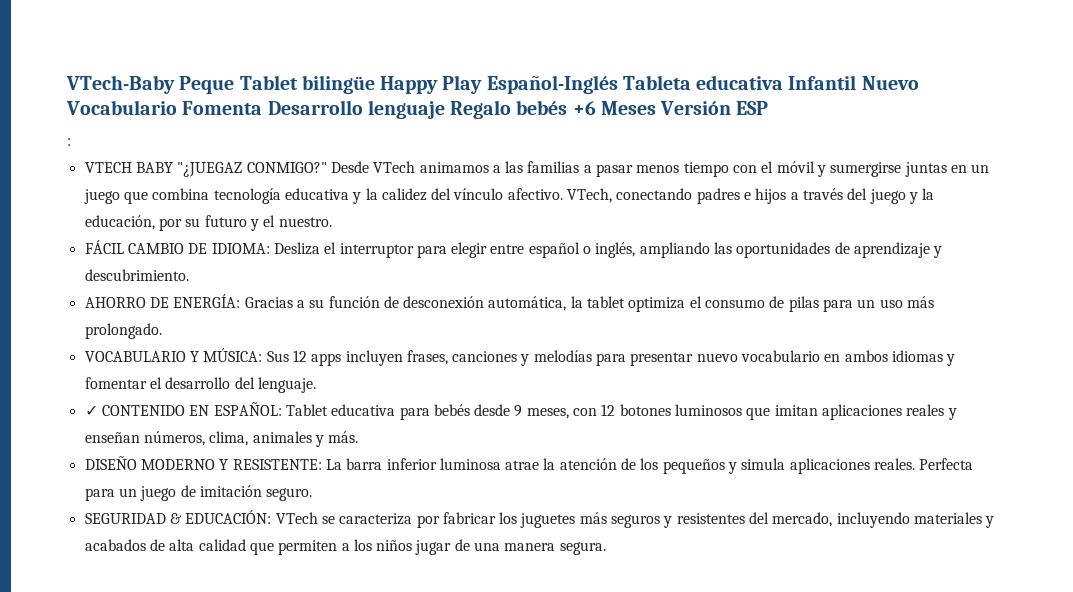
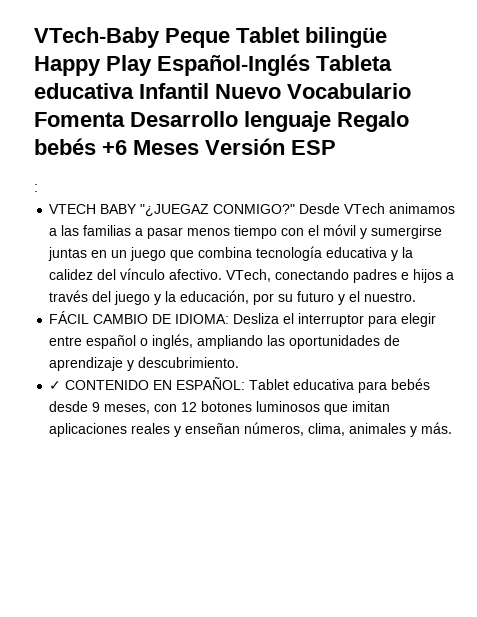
- AHORRO DE ENERGÍA: Gracias a su función de desconexión automática, la tablet optimiza el consumo de pilas para un uso más prolongado.
- VOCABULARIO Y MÚSICA: Sus 12 apps incluyen frases, canciones y melodías para presentar nuevo vocabulario en ambos idiomas y fomentar el desarrollo del lenguaje.
- DISEÑO MODERNO Y RESISTENTE: La barra inferior luminosa atrae la atención de los pequeños y simula aplicaciones reales. Perfecta para un juego de imitación seguro.
- SEGURIDAD & EDUCACIÓN: VTech se caracteriza por fabricar los juguetes más seguros y resistentes del mercado, incluyendo materiales y acabados de alta calidad que permiten a los niños jugar de una manera segura.

